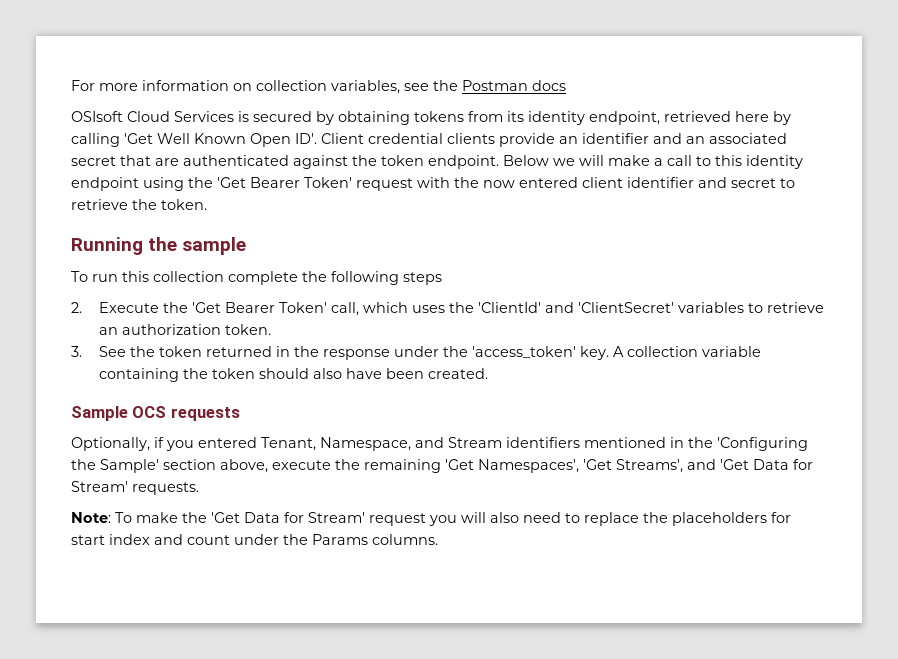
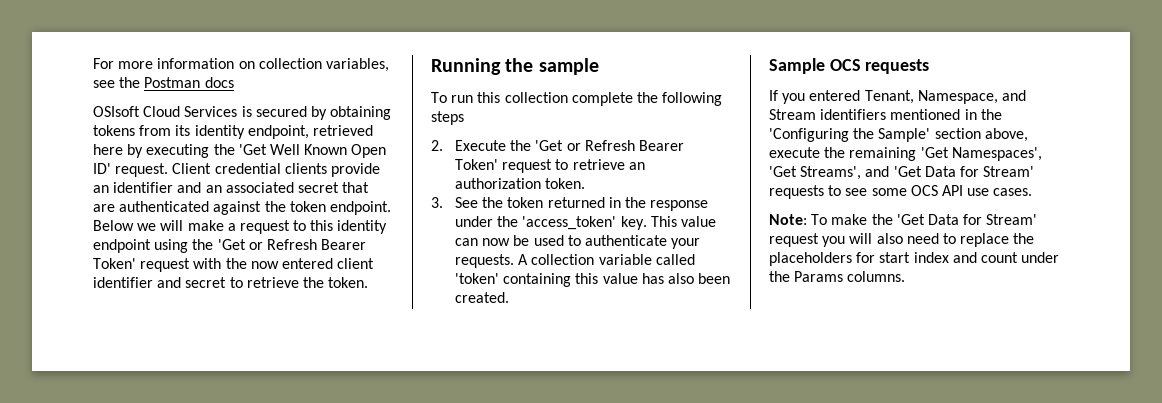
- OSIsoft Cloud Services is secured by obtaining tokens from its identity endpoint, retrieved here by calling 'Get Well Known Open ID'. Client credential clients provide an identifier and an associated secret that are authenticated against the token endpoint.
+ OSIsoft Cloud Services is secured by obtaining tokens from its identity endpoint, retrieved here by executing the 'Get Well Known Open ID' request. Client credential clients provide an identifier and an associated secret that are authenticated against the token endpoint.
- Below we will make a call to this identity endpoint using the 'Get Bearer Token' request with the now entered client identifier and secret to retrieve the token.
+ Below we will make a request to this identity endpoint using the 'Get or Refresh Bearer Token' request with the now entered client identifier and secret to retrieve the token.
- 2. Execute the 'Get Bearer Token' call, which uses the 'ClientId' and 'ClientSecret' variables to retrieve an authorization token.
+ 2. Execute the 'Get or Refresh Bearer Token' request to retrieve an authorization token.
- A collection variable containing the token should also have been created.
+ This value can now be used to authenticate your requests. A collection variable called 'token' containing this value has also been created.
- Optionally, if you entered Tenant, Namespace, and Stream identifiers mentioned in the 'Configuring the Sample' section above, execute the remaining 'Get Namespaces', 'Get Streams', and 'Get Data for Stream' requests.
+ If you entered Tenant, Namespace, and Stream identifiers mentioned in the 'Configuring the Sample' section above, execute the remaining 'Get Namespaces', 'Get Streams', and 'Get Data for Stream' requests to see some OCS API use cases.

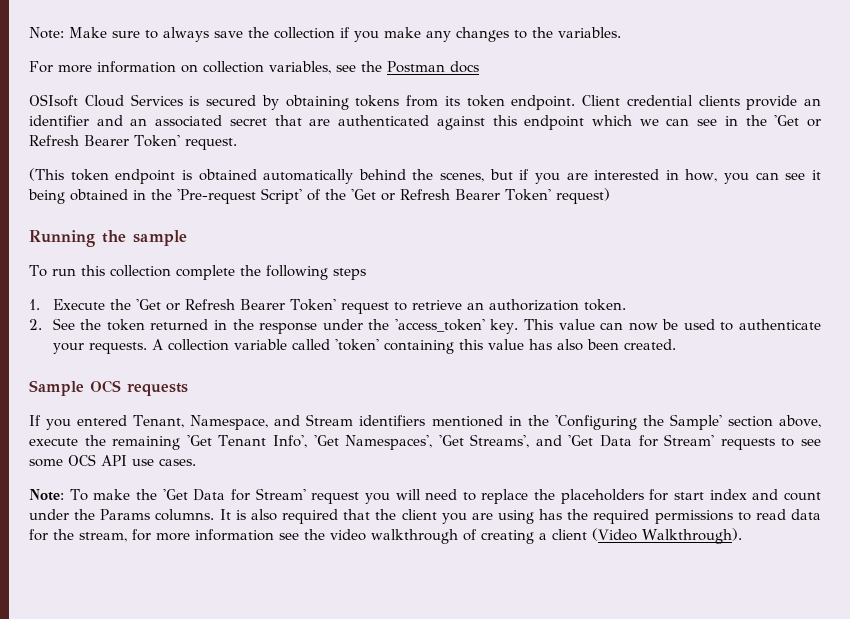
+ Note: Make sure to always save the collection if you make any changes to the variables.
- OSIsoft Cloud Services is secured by obtaining tokens from its identity endpoint, retrieved here by executing the 'Get Well Known Open ID' request.
+ OSIsoft Cloud Services is secured by obtaining tokens from its token endpoint.
- Client credential clients provide an identifier and an associated secret that are authenticated against the token endpoint. Below we will make a request to this identity endpoint using the 'Get or Refresh Bearer Token' request with the now entered client identifier and secret to retrieve the token.
+ Client credential clients provide an identifier and an associated secret that are authenticated against this endpoint which we can see in the 'Get or Refresh Bearer Token' request.
+ (This token endpoint is obtained automatically behind the scenes, but if you are interested in how, you can see it being obtained in the 'Pre-request Script' of the 'Get or Refresh Bearer Token' request)
- 2. Execute the 'Get or Refresh Bearer Token' request to retrieve an authorization token.
+ 1. Execute the 'Get or Refresh Bearer Token' request to retrieve an authorization token.
- 3. See the token returned in the response under the 'access_token' key.
+ 2. See the token returned in the response under the 'access_token' key.
- If you entered Tenant, Namespace, and Stream identifiers mentioned in the 'Configuring the Sample' section above, execute the remaining 'Get Namespaces', 'Get Streams', and 'Get Data for Stream' requests to see some OCS API use cases.
+ If you entered Tenant, Namespace, and Stream identifiers mentioned in the 'Configuring the Sample' section above, execute the remaining 'Get Tenant Info', 'Get Namespaces', 'Get Streams', and 'Get Data for Stream' requests to see some OCS API use cases.
- Note: To make the 'Get Data for Stream' request you will also need to replace the placeholders for start index and count under the Params columns.
+ Note: To make the 'Get Data for Stream' request you will need to replace the placeholders for start index and count under the Params columns.
+ It is also required that the client you are using has the required permissions to read data for the stream, for more information see the video walkthrough of creating a client (Video Walkthrough).

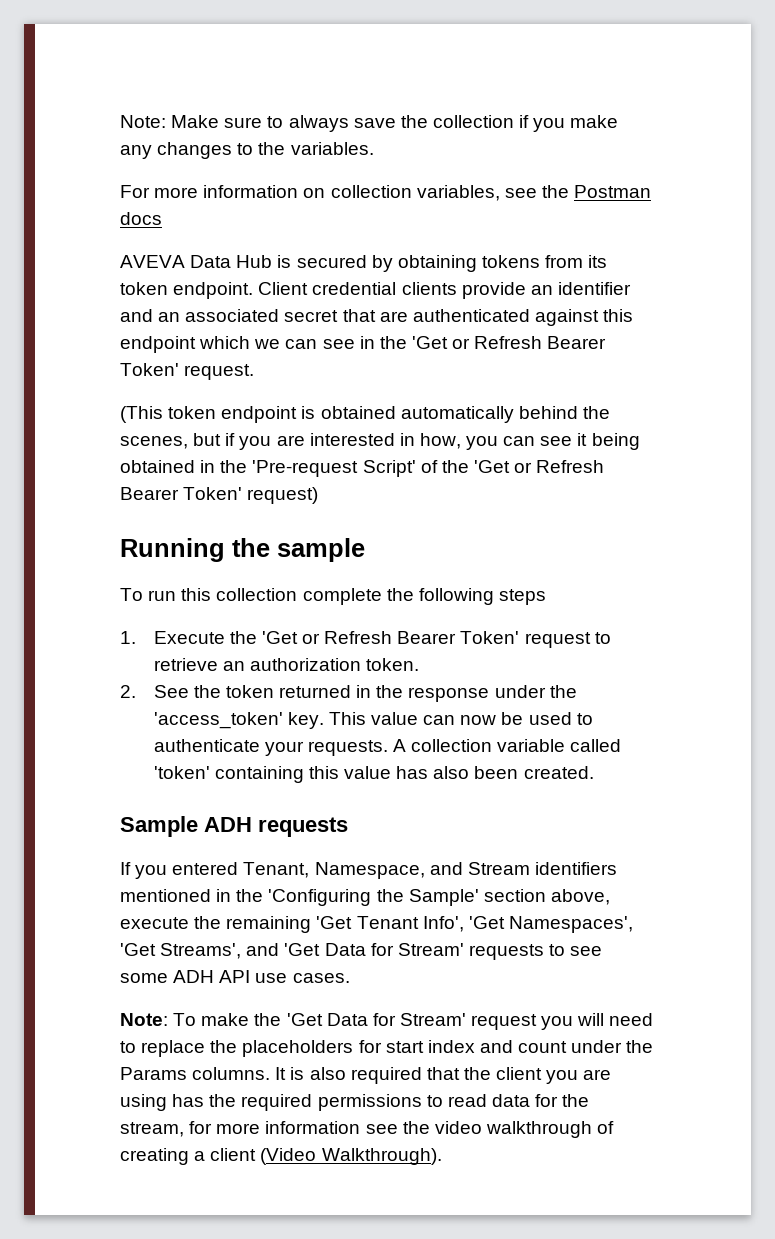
- OSIsoft Cloud Services is secured by obtaining tokens from its token endpoint.
+ AVEVA Data Hub is secured by obtaining tokens from its token endpoint.
- Sample OCS requests
+ Sample ADH requests
- If you entered Tenant, Namespace, and Stream identifiers mentioned in the 'Configuring the Sample' section above, execute the remaining 'Get Tenant Info', 'Get Namespaces', 'Get Streams', and 'Get Data for Stream' requests to see some OCS API use cases.
+ If you entered Tenant, Namespace, and Stream identifiers mentioned in the 'Configuring the Sample' section above, execute the remaining 'Get Tenant Info', 'Get Namespaces', 'Get Streams', and 'Get Data for Stream' requests to see some ADH API use cases.

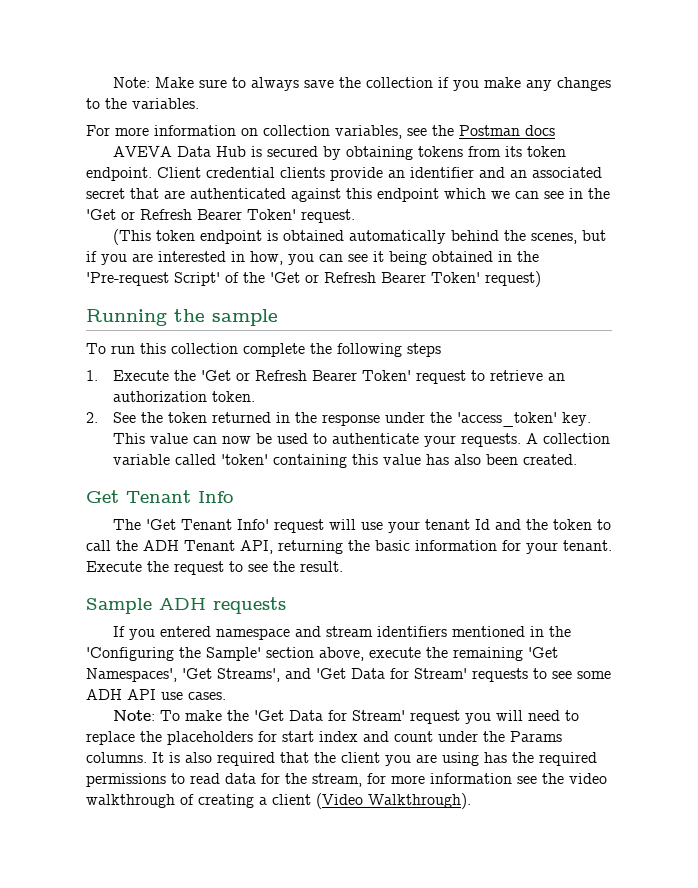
+ Get Tenant Info
+ The 'Get Tenant Info' request will use your tenant Id and the token to call the ADH Tenant API, returning the basic information for your tenant. Execute the request to see the result.
- If you entered Tenant, Namespace, and Stream identifiers mentioned in the 'Configuring the Sample' section above, execute the remaining 'Get Tenant Info', 'Get Namespaces', 'Get Streams', and 'Get Data for Stream' requests to see some ADH API use cases.
+ If you entered namespace and stream identifiers mentioned in the 'Configuring the Sample' section above, execute the remaining 'Get Namespaces', 'Get Streams', and 'Get Data for Stream' requests to see some ADH API use cases.

